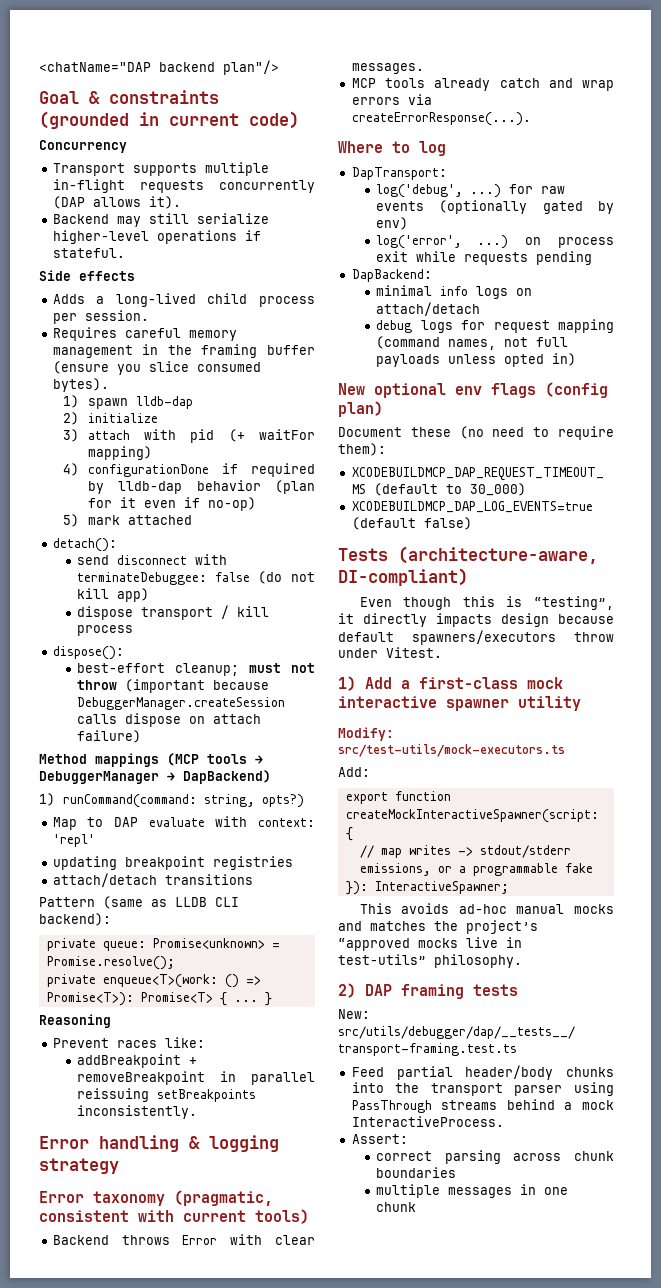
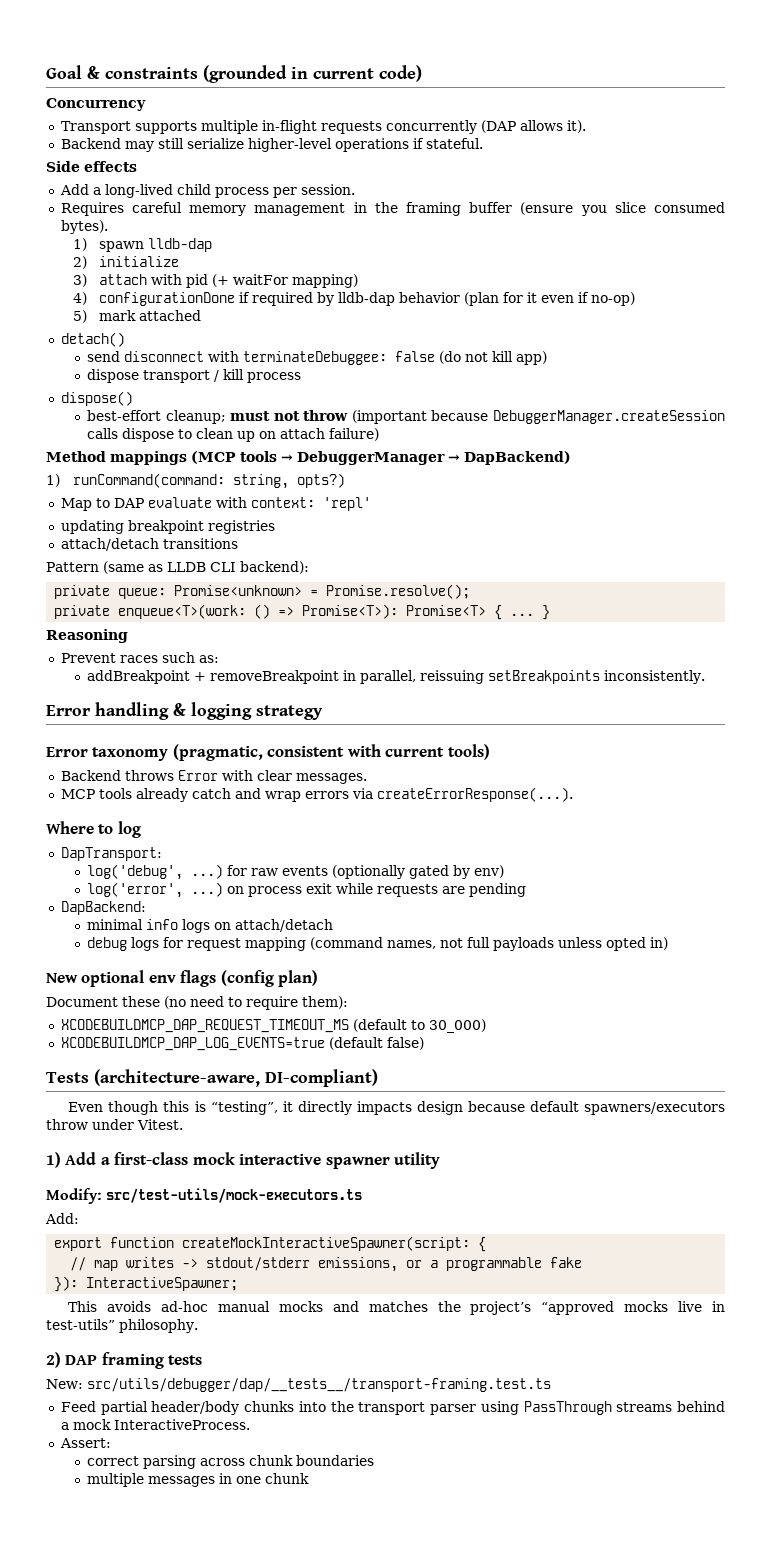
- <chatName="DAP backend plan"/>
- Adds a long-lived child process per session.
+ Add a long-lived child process per session.
- detach():
+ detach()
- dispose():
+ dispose()
- best-effort cleanup; must not throw (important because DebuggerManager.createSession calls dispose on attach failure)
+ best-effort cleanup; must not throw (important because DebuggerManager.createSession calls dispose to clean up on attach failure)
- Prevent races like:
+ Prevent races such as:
- addBreakpoint + removeBreakpoint in parallel reissuing setBreakpoints inconsistently.
+ addBreakpoint + removeBreakpoint in parallel, reissuing setBreakpoints inconsistently.
- log('error', ...) on process exit while requests pending
+ log('error', ...) on process exit while requests are pending

